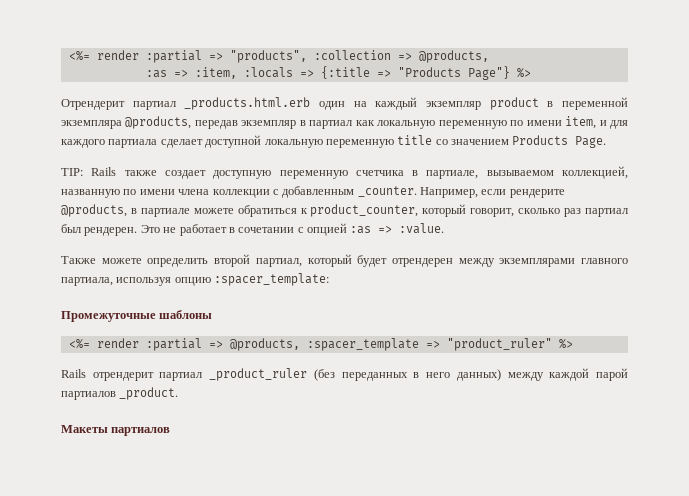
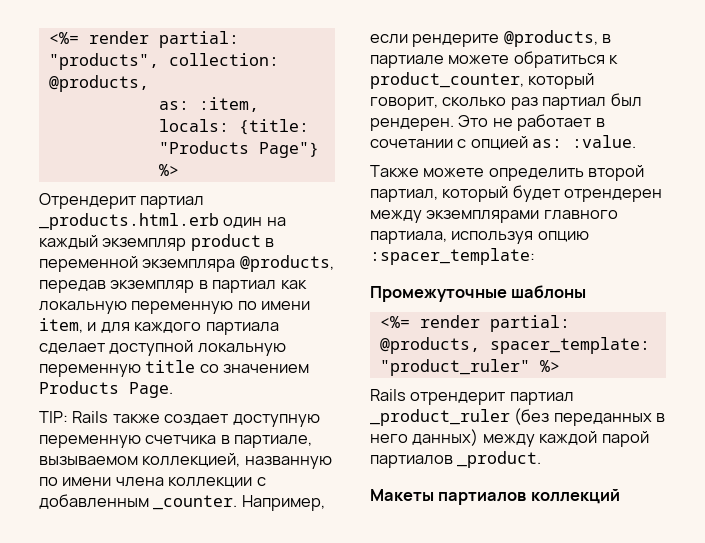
- <%= render :partial => "products", :collection => @products,
- :as => :item, :locals => {:title => "Products Page"} %>
+ <%= render partial: "products", collection: @products,
+ as: :item, locals: {title: "Products Page"} %>
- Это не работает в сочетании с опцией :as => :value.
+ Это не работает в сочетании с опцией as: :value.
- <%= render :partial => @products, :spacer_template => "product_ruler" %>
+ <%= render partial: @products, spacer_template: "product_ruler" %>
- Макеты партиалов
+ Макеты партиалов коллекций

